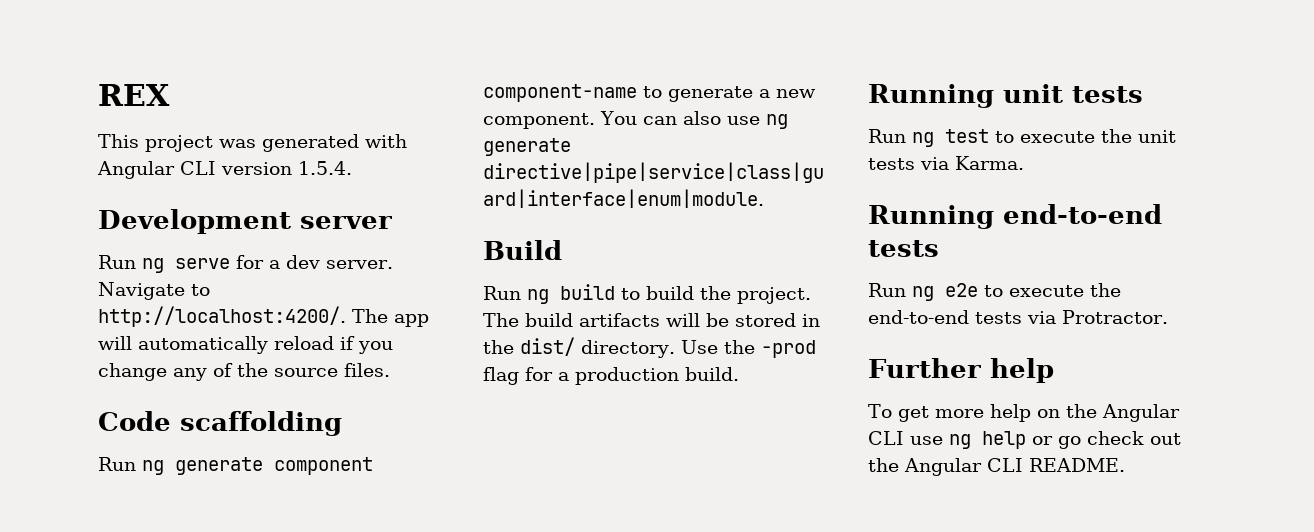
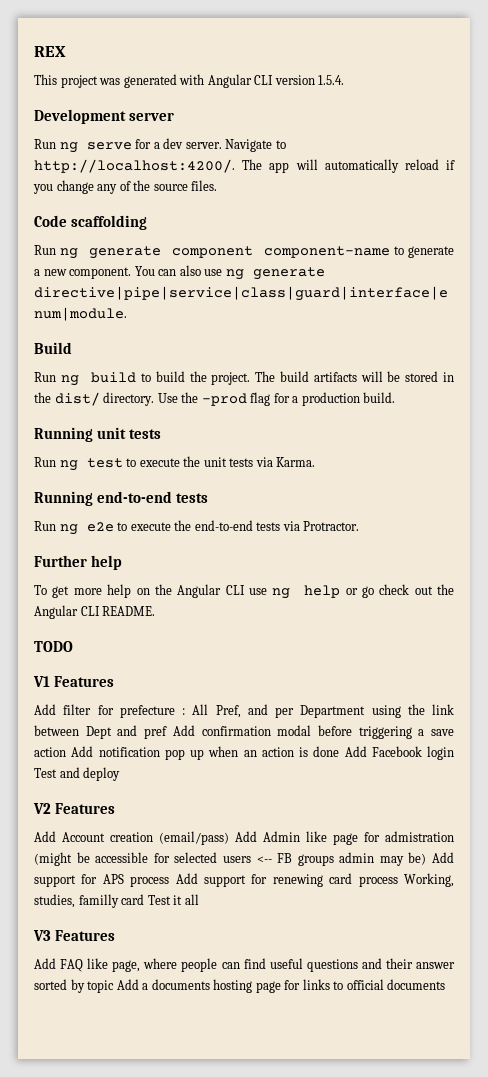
+ TODO
+ V1 Features
+ Add filter for prefecture : All Pref, and per Department using the link between Dept and pref Add confirmation modal before triggering a save action Add notification pop up when an action is done Add Facebook login Test and deploy
+ V2 Features
+ Add Account creation (email/pass) Add Admin like page for admistration (might be accessible for selected users <-- FB groups admin may be) Add support for APS process Add support for renewing card process Working, studies, familly card Test it all
+ V3 Features
+ Add FAQ like page, where people can find useful questions and their answer sorted by topic Add a documents hosting page for links to official documents

